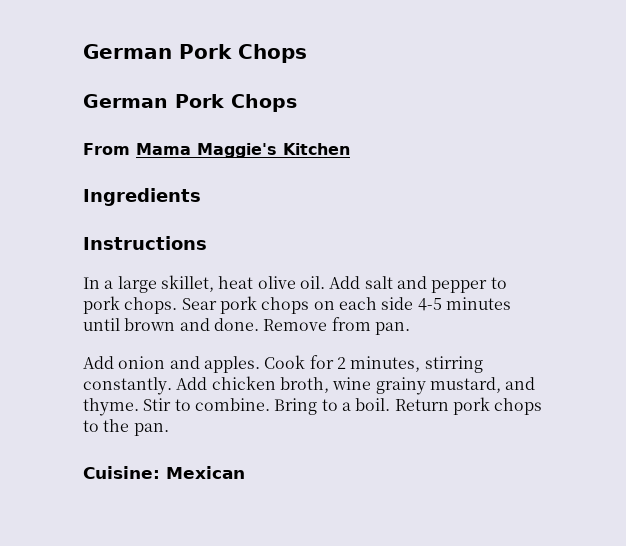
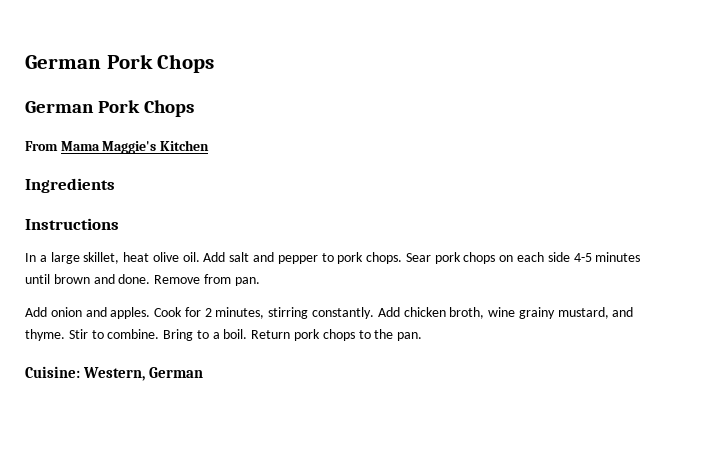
- Cuisine: Mexican
+ Cuisine: Western, German

